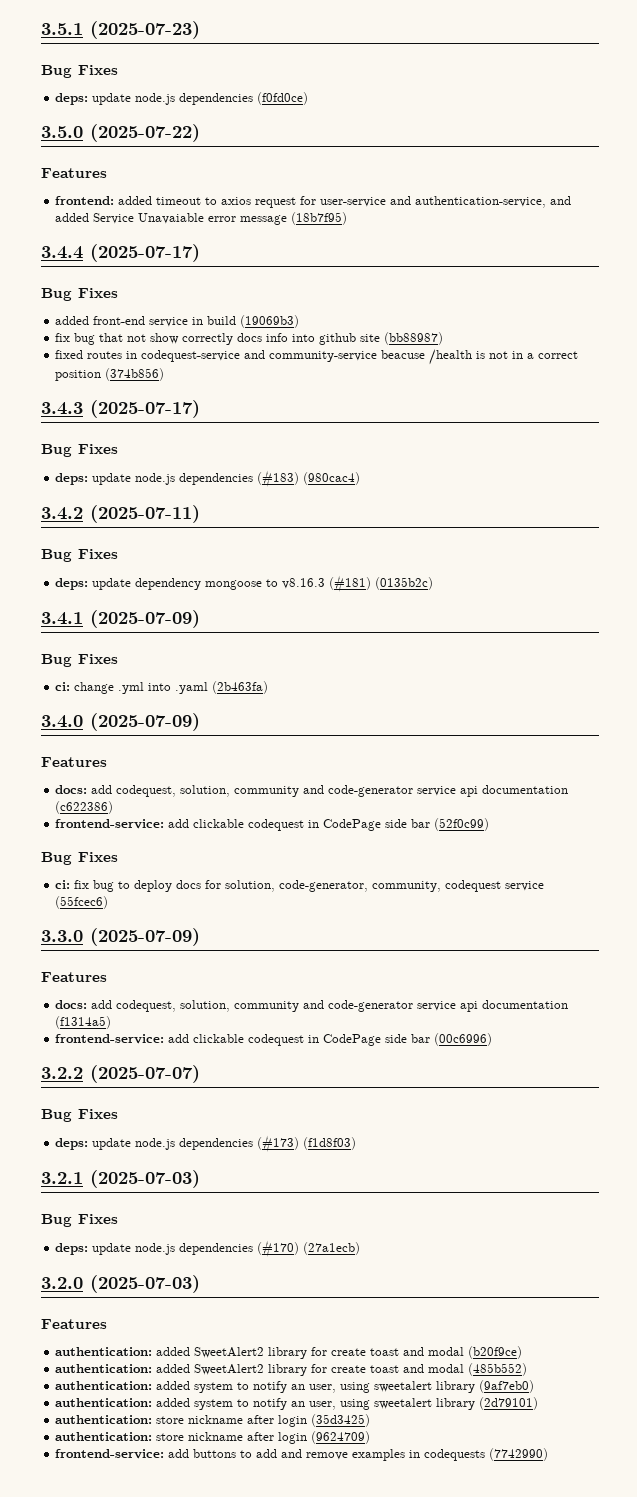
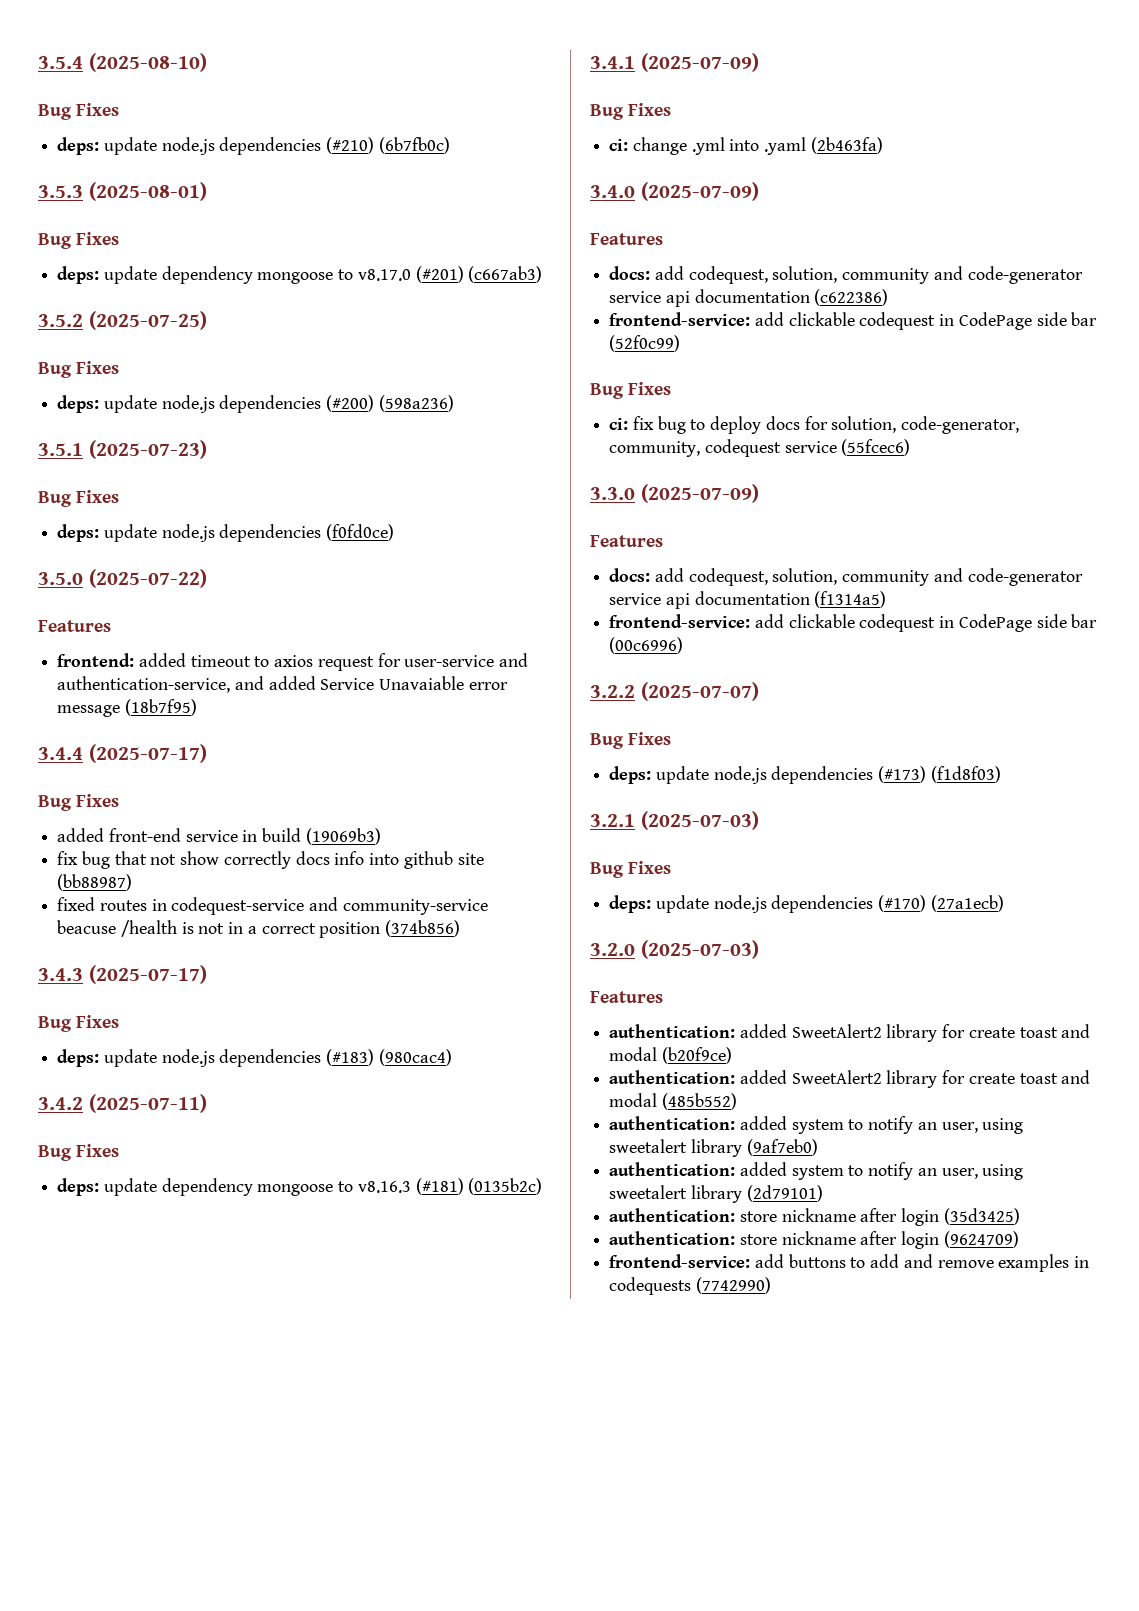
+ 3.5.4 (2025-08-10)
+ Bug Fixes
+ deps: update node.js dependencies (#210) (6b7fb0c)
+ 3.5.3 (2025-08-01)
+ Bug Fixes
+ deps: update dependency mongoose to v8.17.0 (#201) (c667ab3)
+ 3.5.2 (2025-07-25)
+ Bug Fixes
+ deps: update node.js dependencies (#200) (598a236)

